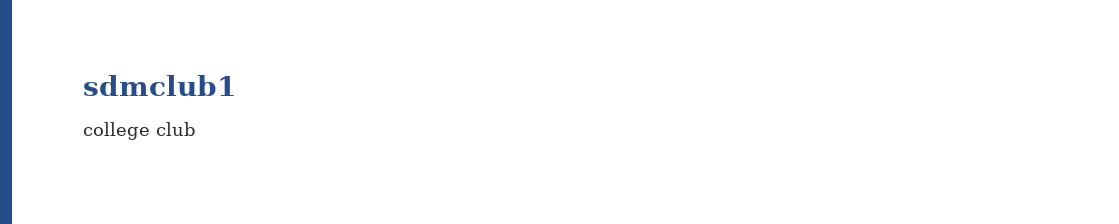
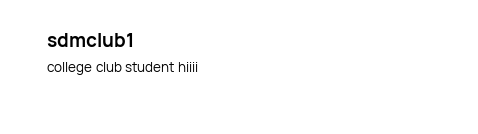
- college club
+ college club student hiiii

